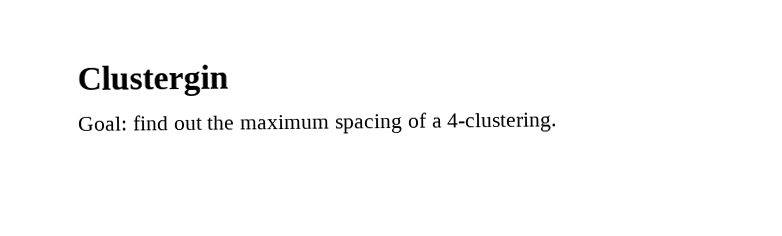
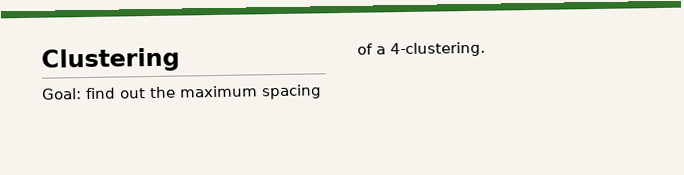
- Clustergin
+ Clustering

